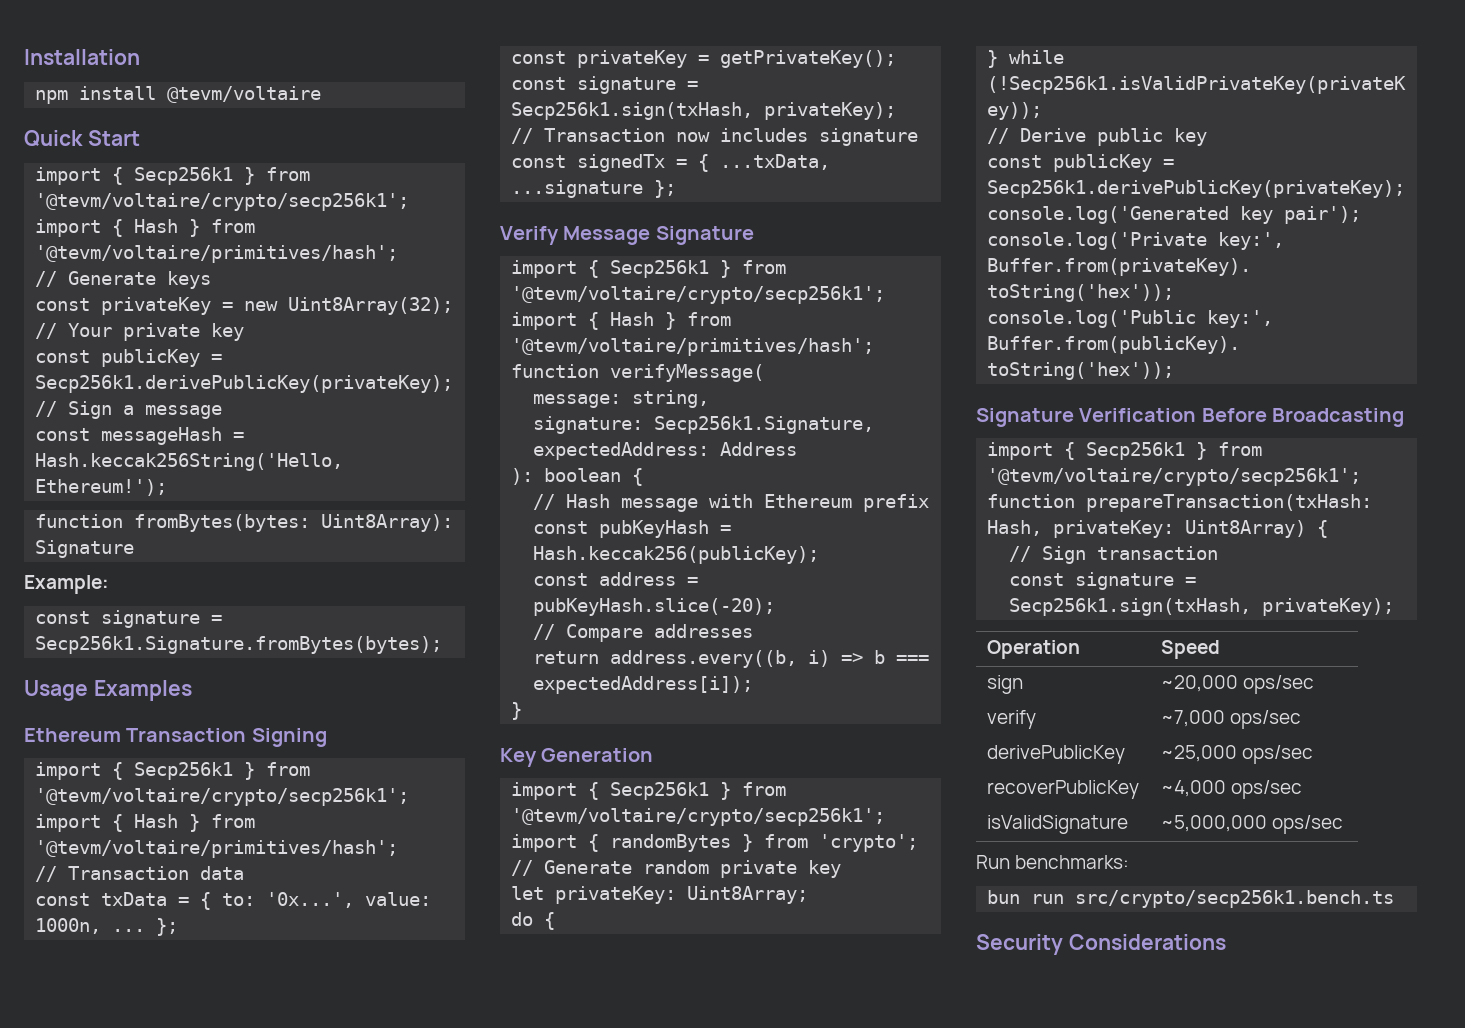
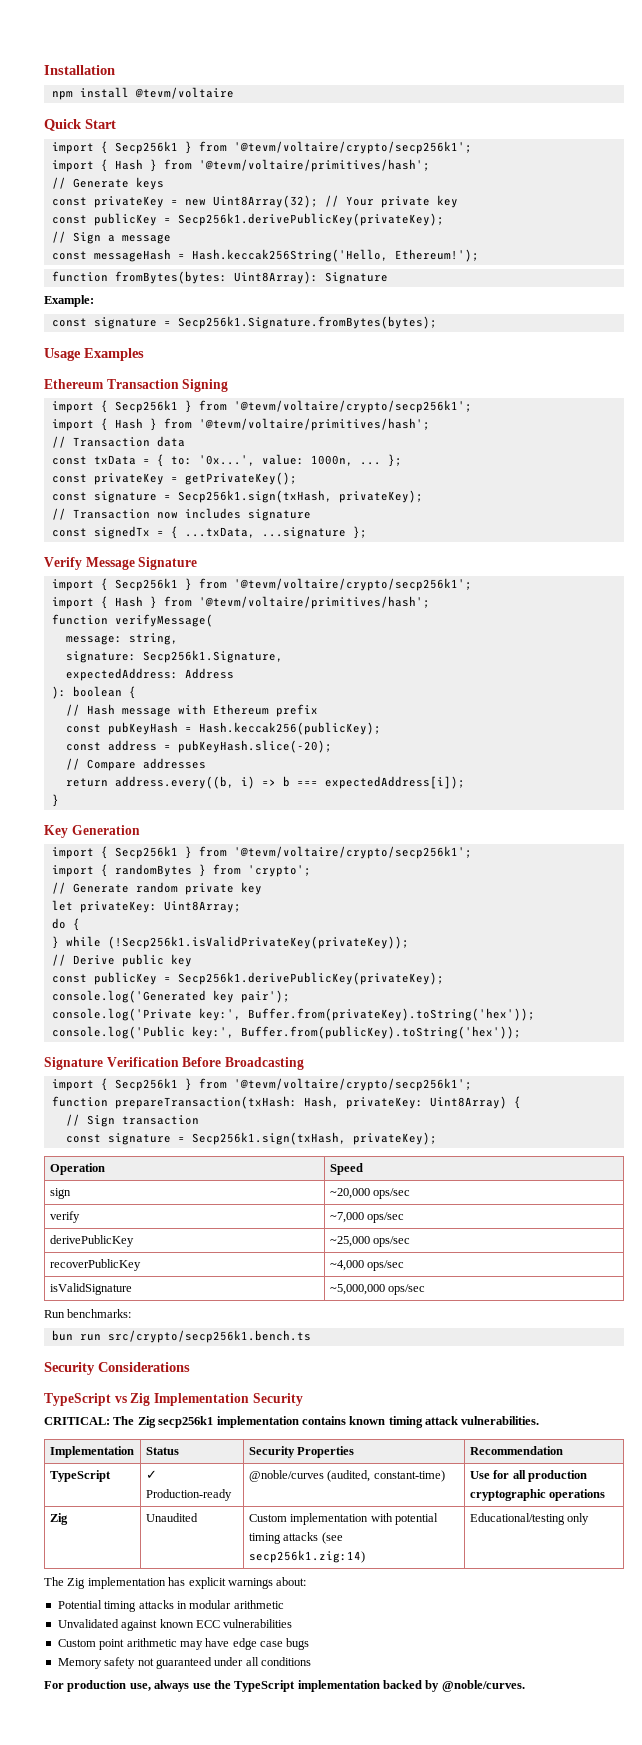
+ TypeScript vs Zig Implementation Security
+ CRITICAL: The Zig secp256k1 implementation contains known timing attack vulnerabilities.
+ Implementation | Status | Security Properties | Recommendation
+ TypeScript | ✓ Production-ready | @noble/curves (audited, constant-time) | Use for all production cryptographic operations
+ Zig | Unaudited | Custom implementation with potential timing attacks (see secp256k1.zig:14) | Educational/testing only
+ The Zig implementation has explicit warnings about:
+ Potential timing attacks in modular arithmetic
+ Unvalidated against known ECC vulnerabilities
+ Custom point arithmetic may have edge case bugs
+ Memory safety not guaranteed under all conditions
+ For production use, always use the TypeScript implementation backed by @noble/curves.

